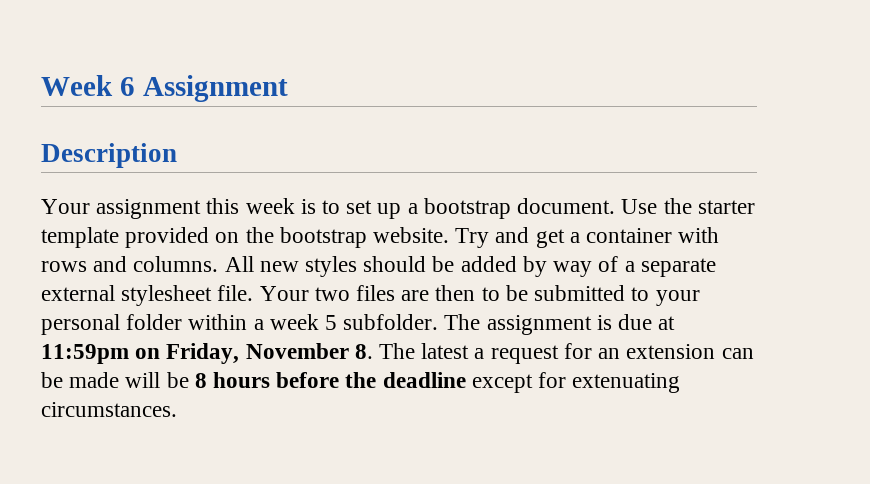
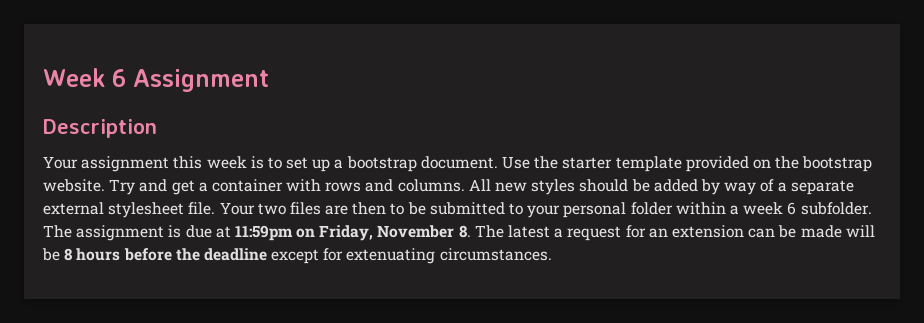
- Your two files are then to be submitted to your personal folder within a week 5 subfolder.
+ Your two files are then to be submitted to your personal folder within a week 6 subfolder.

